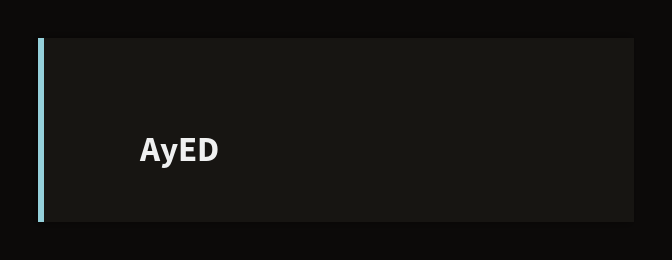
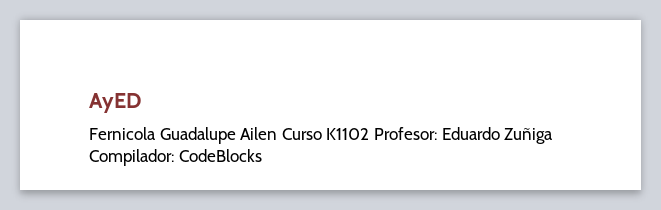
+ Fernicola Guadalupe Ailen Curso K1102 Profesor: Eduardo Zuñiga Compilador: CodeBlocks

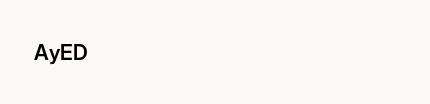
- Fernicola Guadalupe Ailen Curso K1102 Profesor: Eduardo Zuñiga Compilador: CodeBlocks

